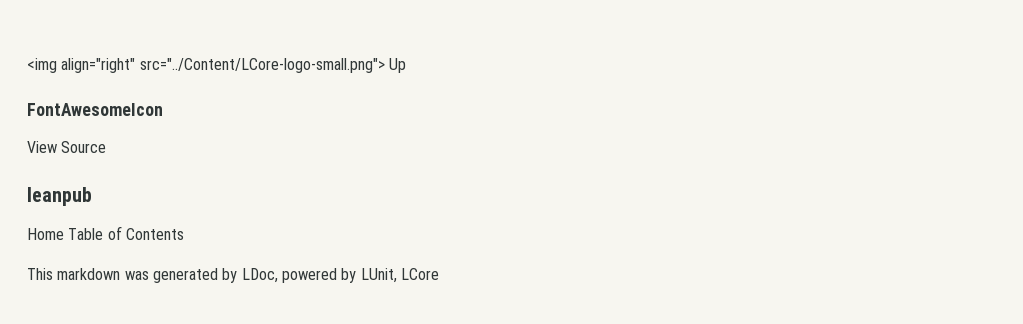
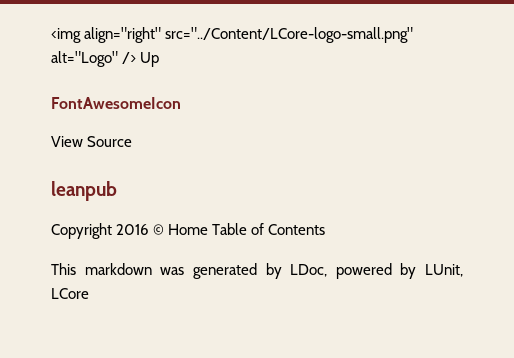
- <img align="right" src="../Content/LCore-logo-small.png"> Up
+ <img align="right" src="../Content/LCore-logo-small.png" alt="Logo" /> Up
- Home Table of Contents
+ Copyright 2016 © Home Table of Contents

